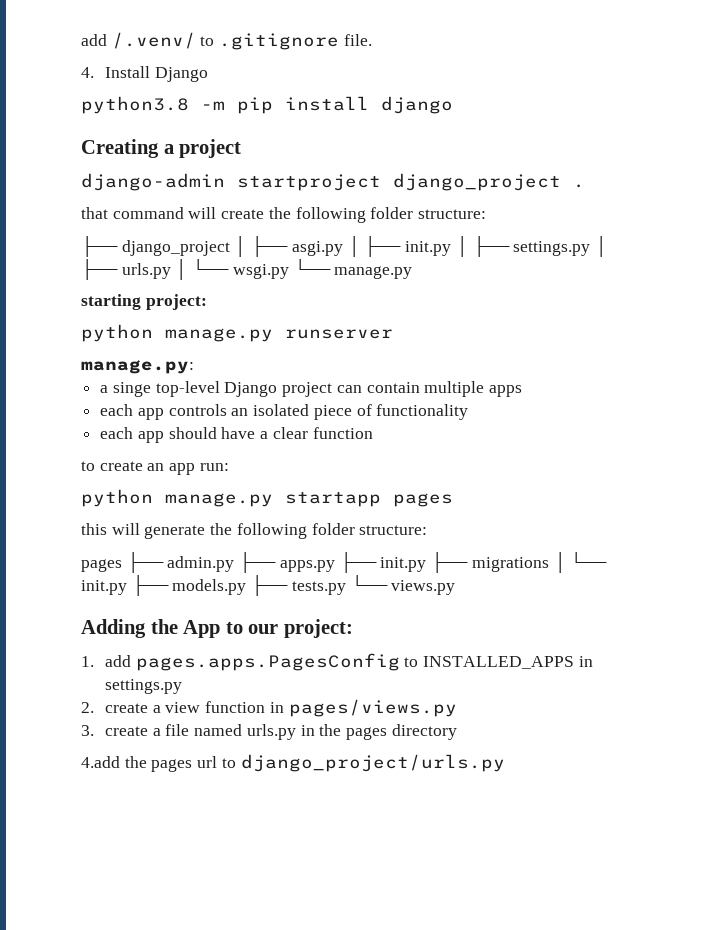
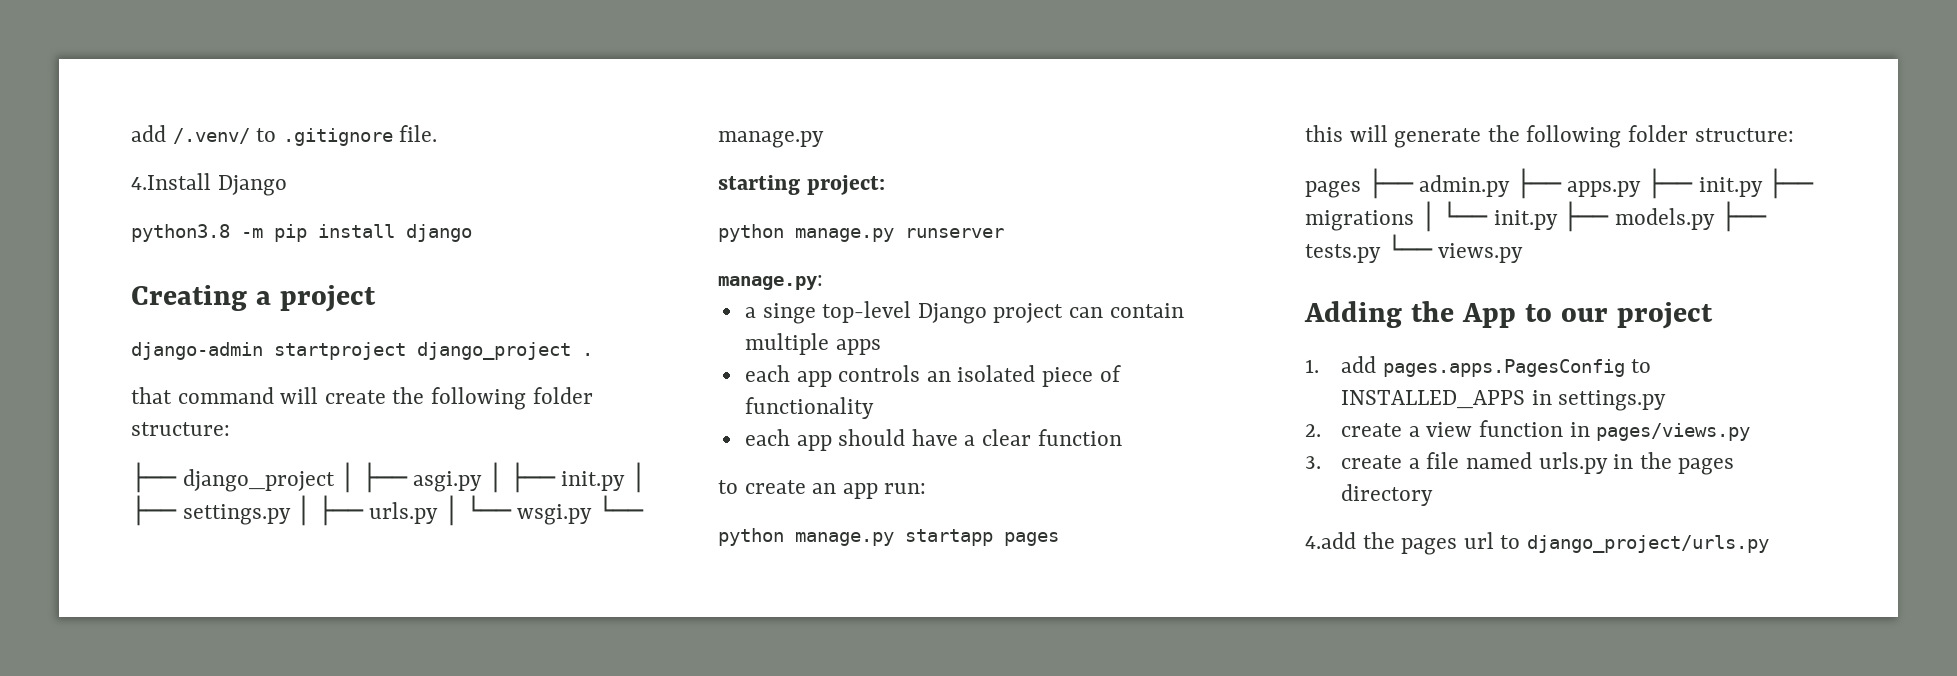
- 4. Install Django
+ 4.Install Django
- Adding the App to our project:
+ Adding the App to our project

